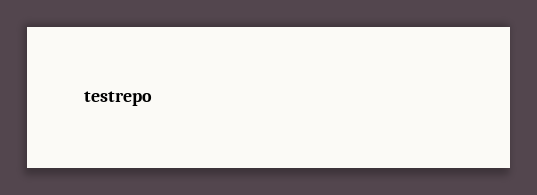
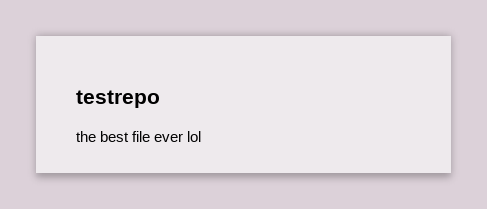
+ the best file ever lol

